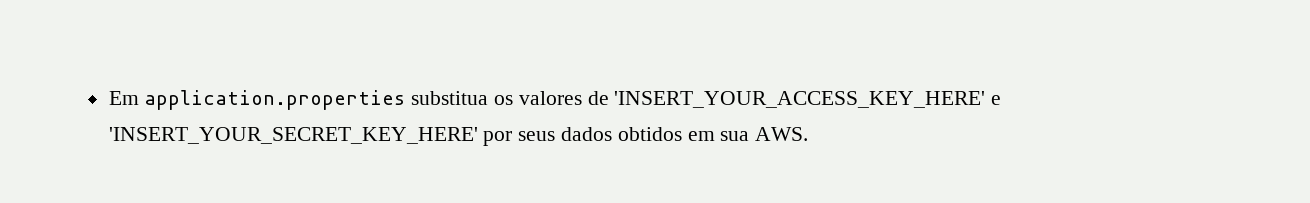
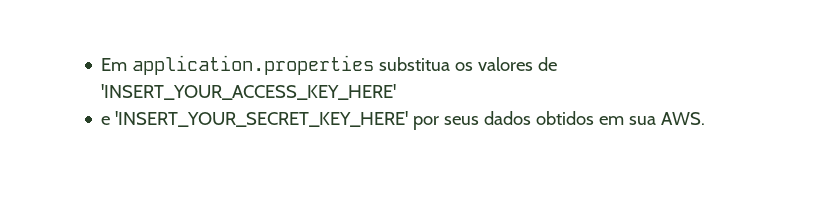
- Em application.properties substitua os valores de 'INSERT_YOUR_ACCESS_KEY_HERE' e 'INSERT_YOUR_SECRET_KEY_HERE' por seus dados obtidos em sua AWS.
+ Em application.properties substitua os valores de 'INSERT_YOUR_ACCESS_KEY_HERE'
+ e 'INSERT_YOUR_SECRET_KEY_HERE' por seus dados obtidos em sua AWS.

